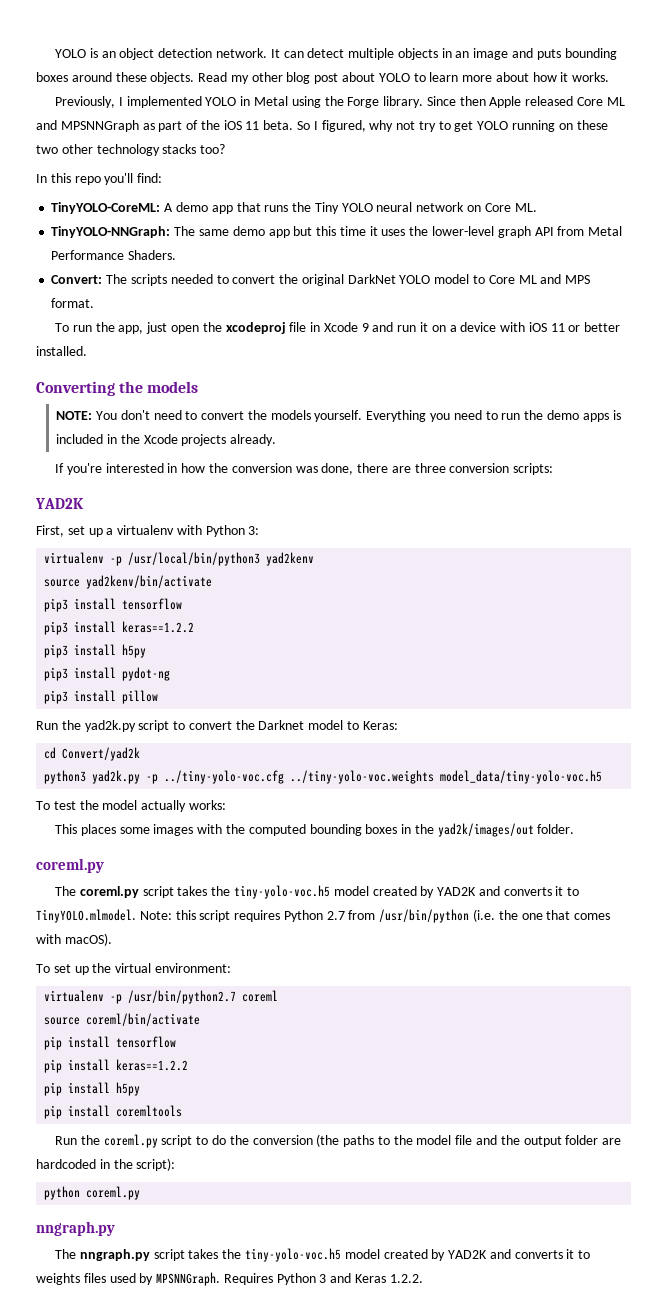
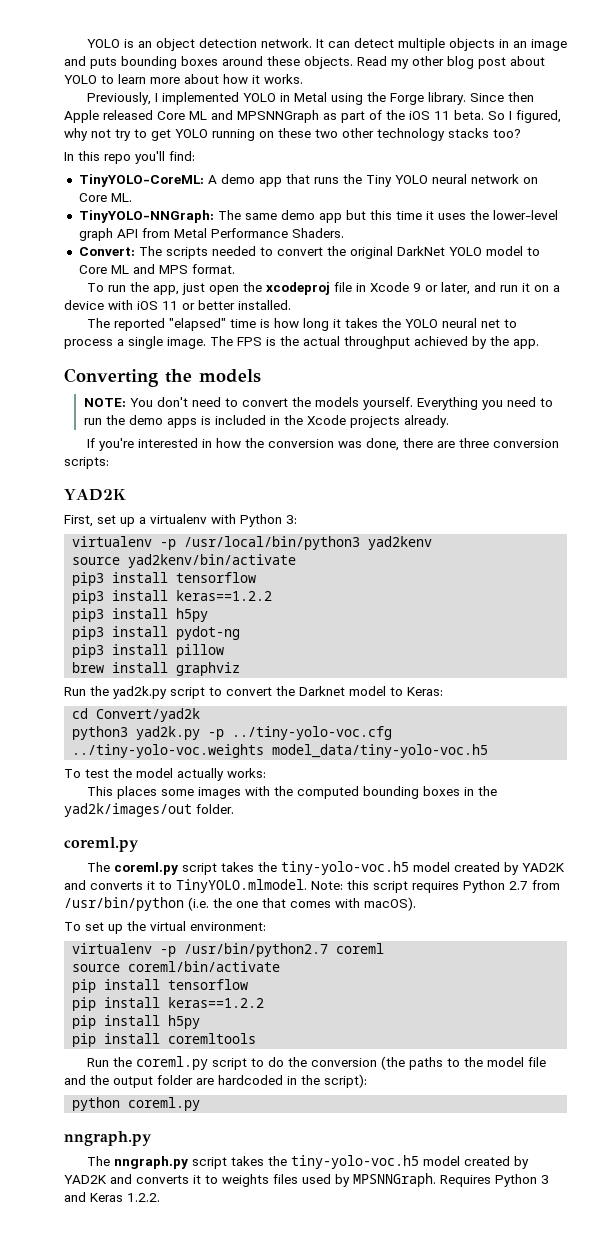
- To run the app, just open the xcodeproj file in Xcode 9 and run it on a device with iOS 11 or better installed.
+ To run the app, just open the xcodeproj file in Xcode 9 or later, and run it on a device with iOS 11 or better installed.
+ The reported "elapsed" time is how long it takes the YOLO neural net to process a single image. The FPS is the actual throughput achieved by the app.
+ brew install graphviz

